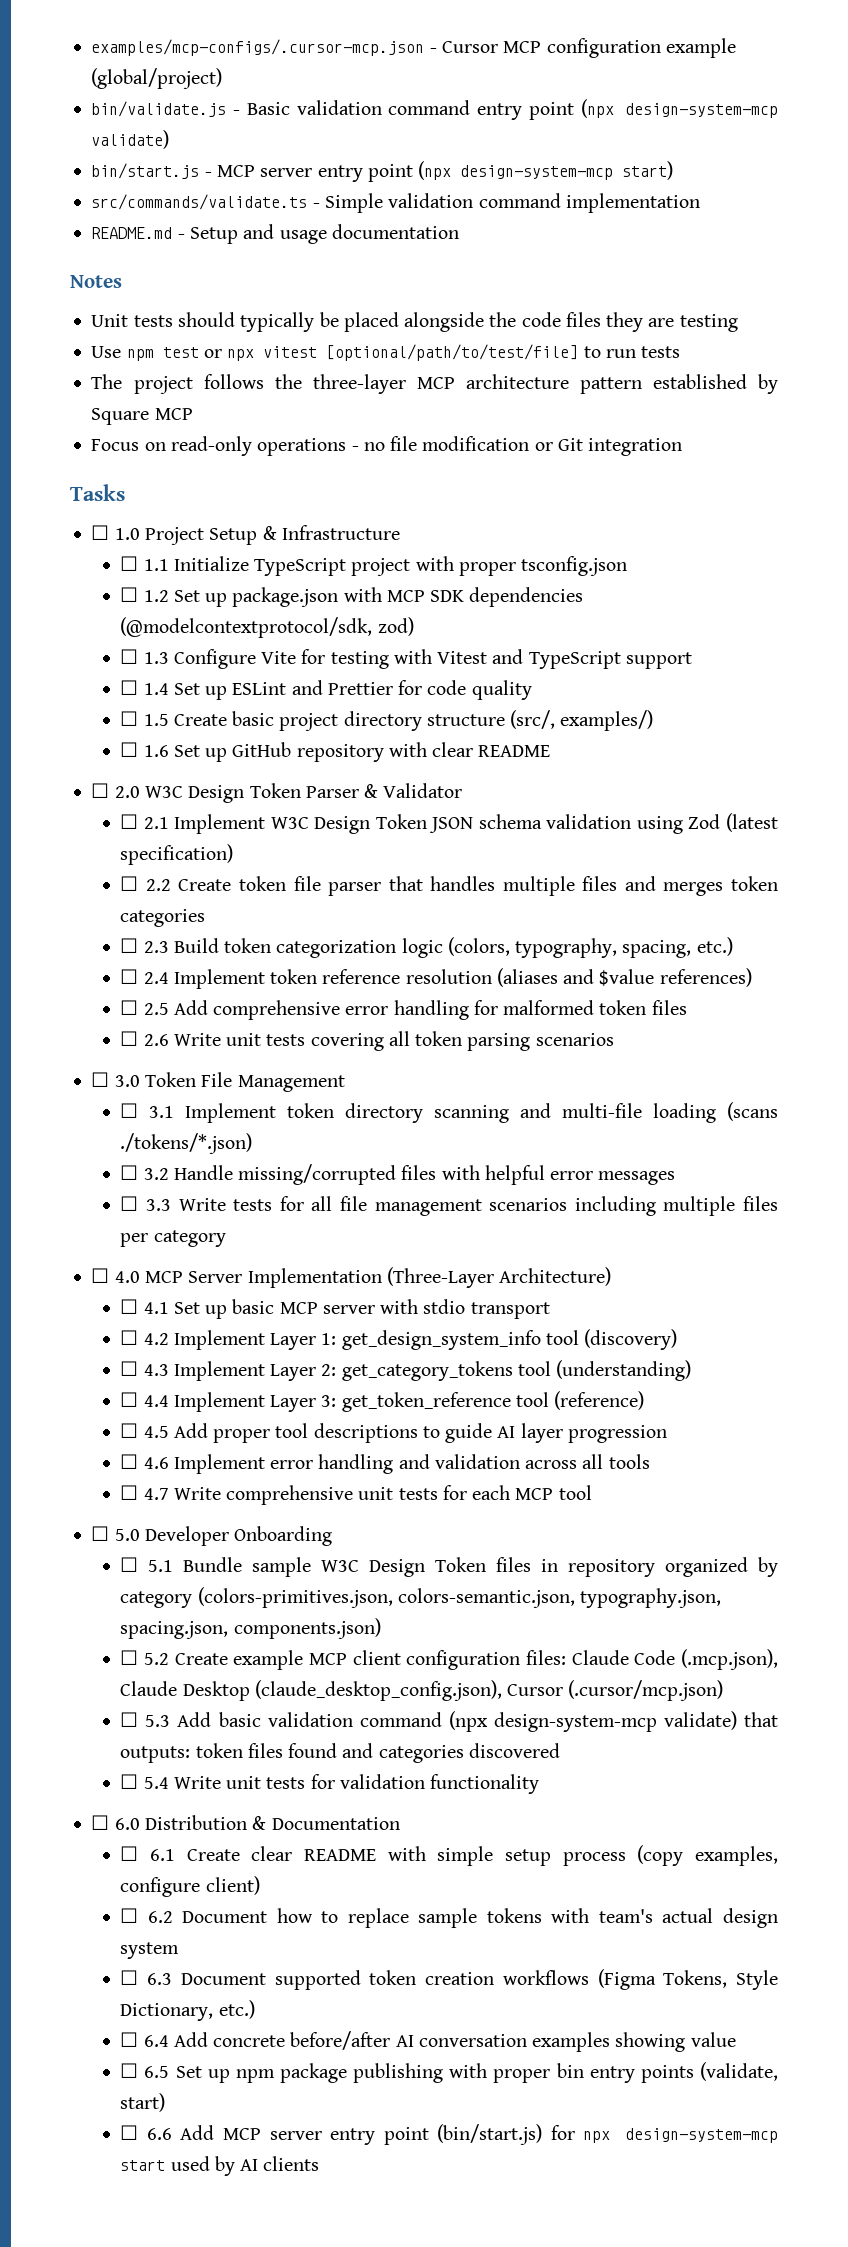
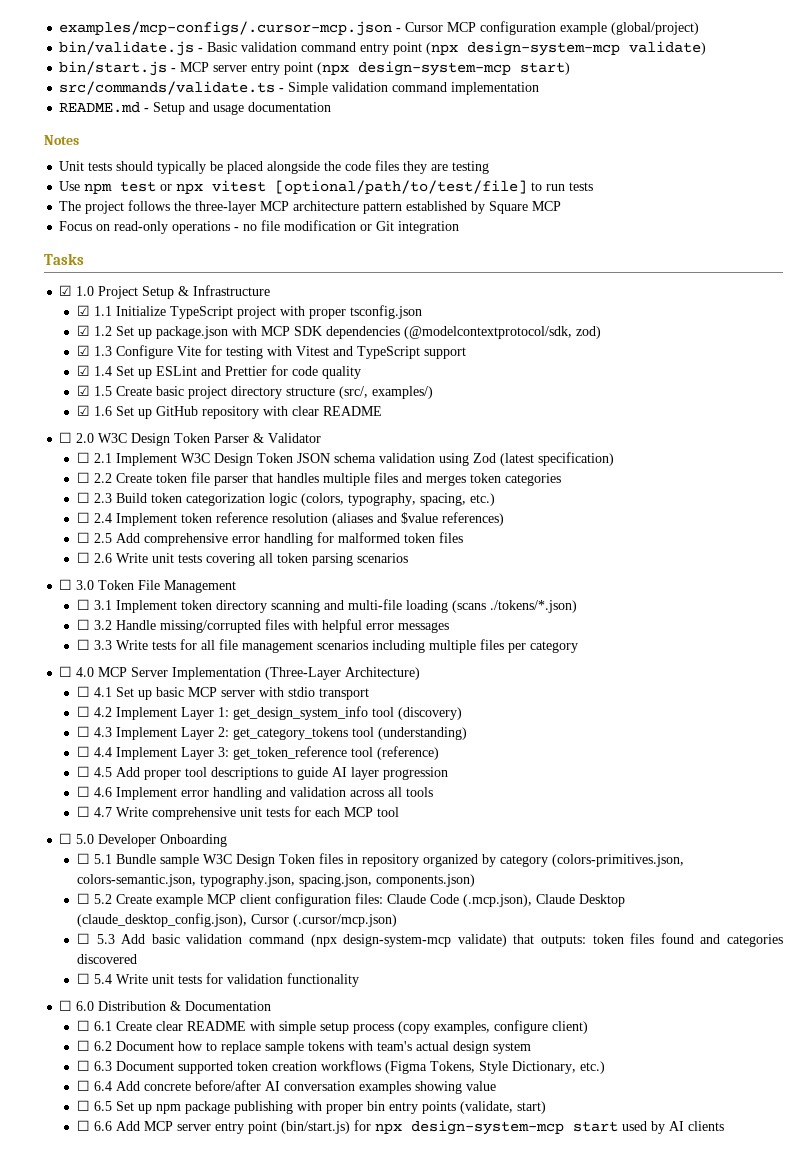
- ☐ 1.0 Project Setup & Infrastructure
+ ☑ 1.0 Project Setup & Infrastructure
- ☐ 1.1 Initialize TypeScript project with proper tsconfig.json
+ ☑ 1.1 Initialize TypeScript project with proper tsconfig.json
- ☐ 1.2 Set up package.json with MCP SDK dependencies (@modelcontextprotocol/sdk, zod)
+ ☑ 1.2 Set up package.json with MCP SDK dependencies (@modelcontextprotocol/sdk, zod)
- ☐ 1.3 Configure Vite for testing with Vitest and TypeScript support
+ ☑ 1.3 Configure Vite for testing with Vitest and TypeScript support
- ☐ 1.4 Set up ESLint and Prettier for code quality
+ ☑ 1.4 Set up ESLint and Prettier for code quality
- ☐ 1.5 Create basic project directory structure (src/, examples/)
+ ☑ 1.5 Create basic project directory structure (src/, examples/)
- ☐ 1.6 Set up GitHub repository with clear README
+ ☑ 1.6 Set up GitHub repository with clear README

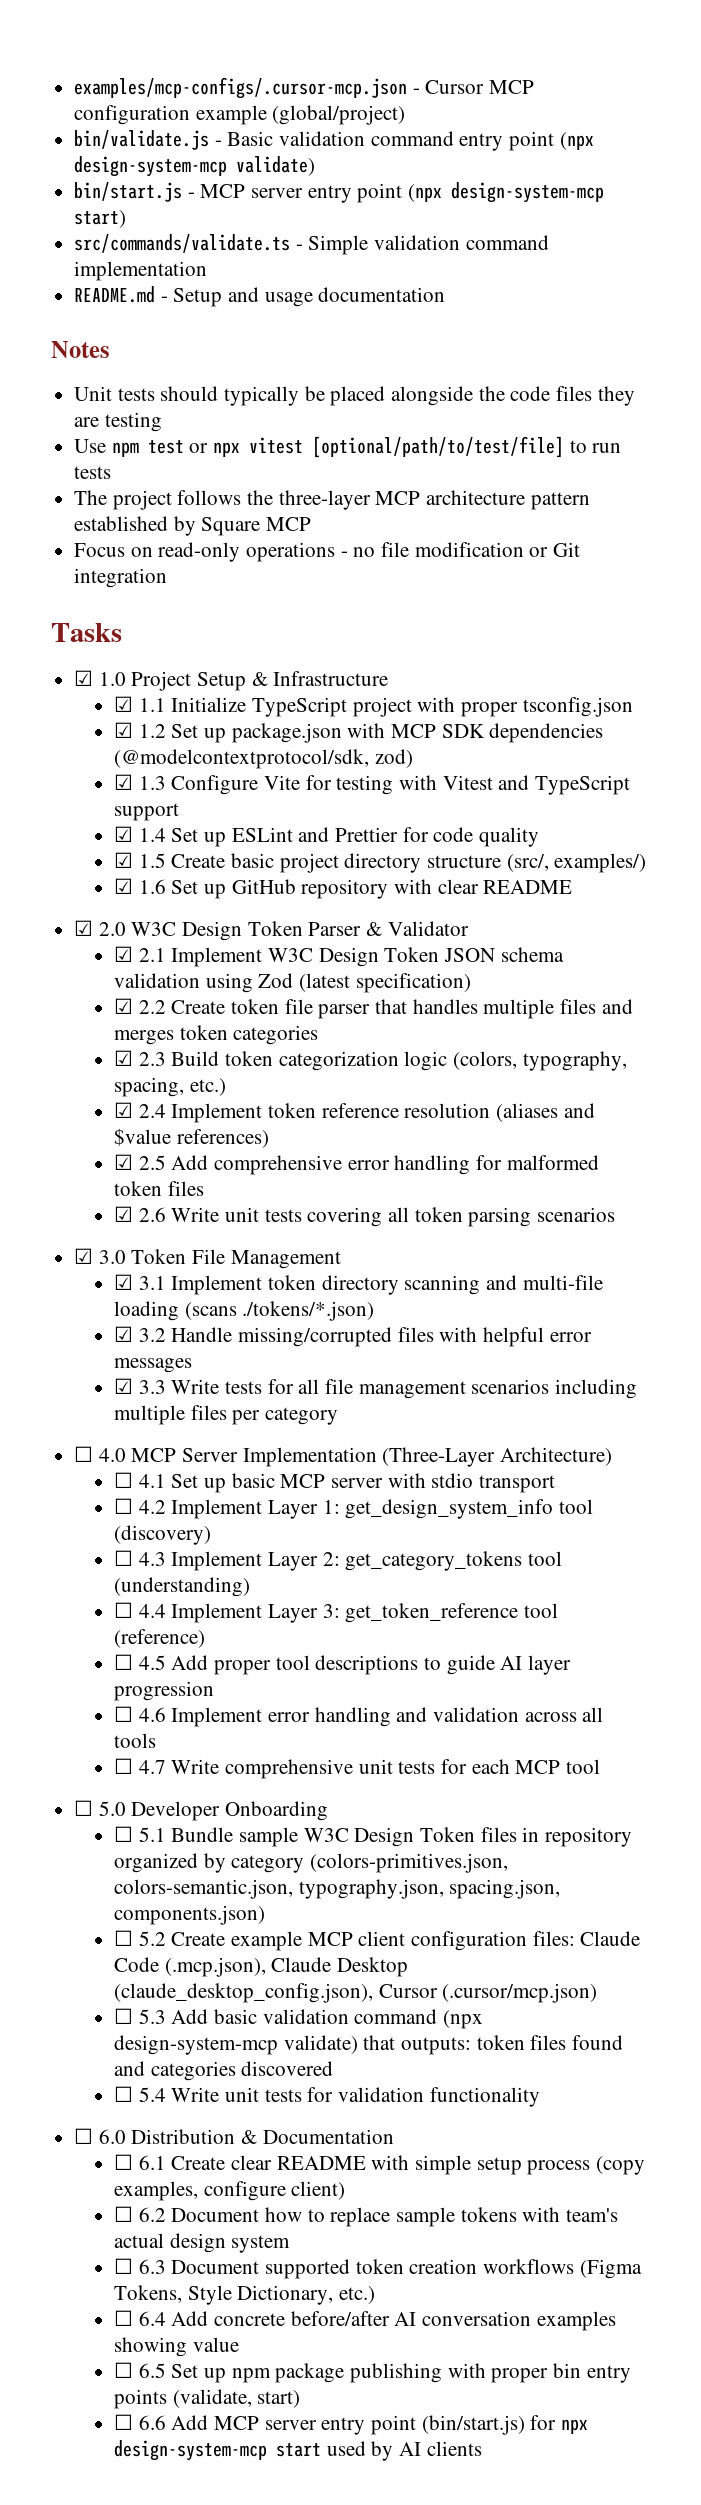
- ☐ 2.0 W3C Design Token Parser & Validator
+ ☑ 2.0 W3C Design Token Parser & Validator
- ☐ 2.1 Implement W3C Design Token JSON schema validation using Zod (latest specification)
+ ☑ 2.1 Implement W3C Design Token JSON schema validation using Zod (latest specification)
- ☐ 2.2 Create token file parser that handles multiple files and merges token categories
+ ☑ 2.2 Create token file parser that handles multiple files and merges token categories
- ☐ 2.3 Build token categorization logic (colors, typography, spacing, etc.)
+ ☑ 2.3 Build token categorization logic (colors, typography, spacing, etc.)
- ☐ 2.4 Implement token reference resolution (aliases and $value references)
+ ☑ 2.4 Implement token reference resolution (aliases and $value references)
- ☐ 2.5 Add comprehensive error handling for malformed token files
+ ☑ 2.5 Add comprehensive error handling for malformed token files
- ☐ 2.6 Write unit tests covering all token parsing scenarios
+ ☑ 2.6 Write unit tests covering all token parsing scenarios
- ☐ 3.0 Token File Management
+ ☑ 3.0 Token File Management
- ☐ 3.1 Implement token directory scanning and multi-file loading (scans ./tokens/*.json)
+ ☑ 3.1 Implement token directory scanning and multi-file loading (scans ./tokens/*.json)
- ☐ 3.2 Handle missing/corrupted files with helpful error messages
+ ☑ 3.2 Handle missing/corrupted files with helpful error messages
- ☐ 3.3 Write tests for all file management scenarios including multiple files per category
+ ☑ 3.3 Write tests for all file management scenarios including multiple files per category

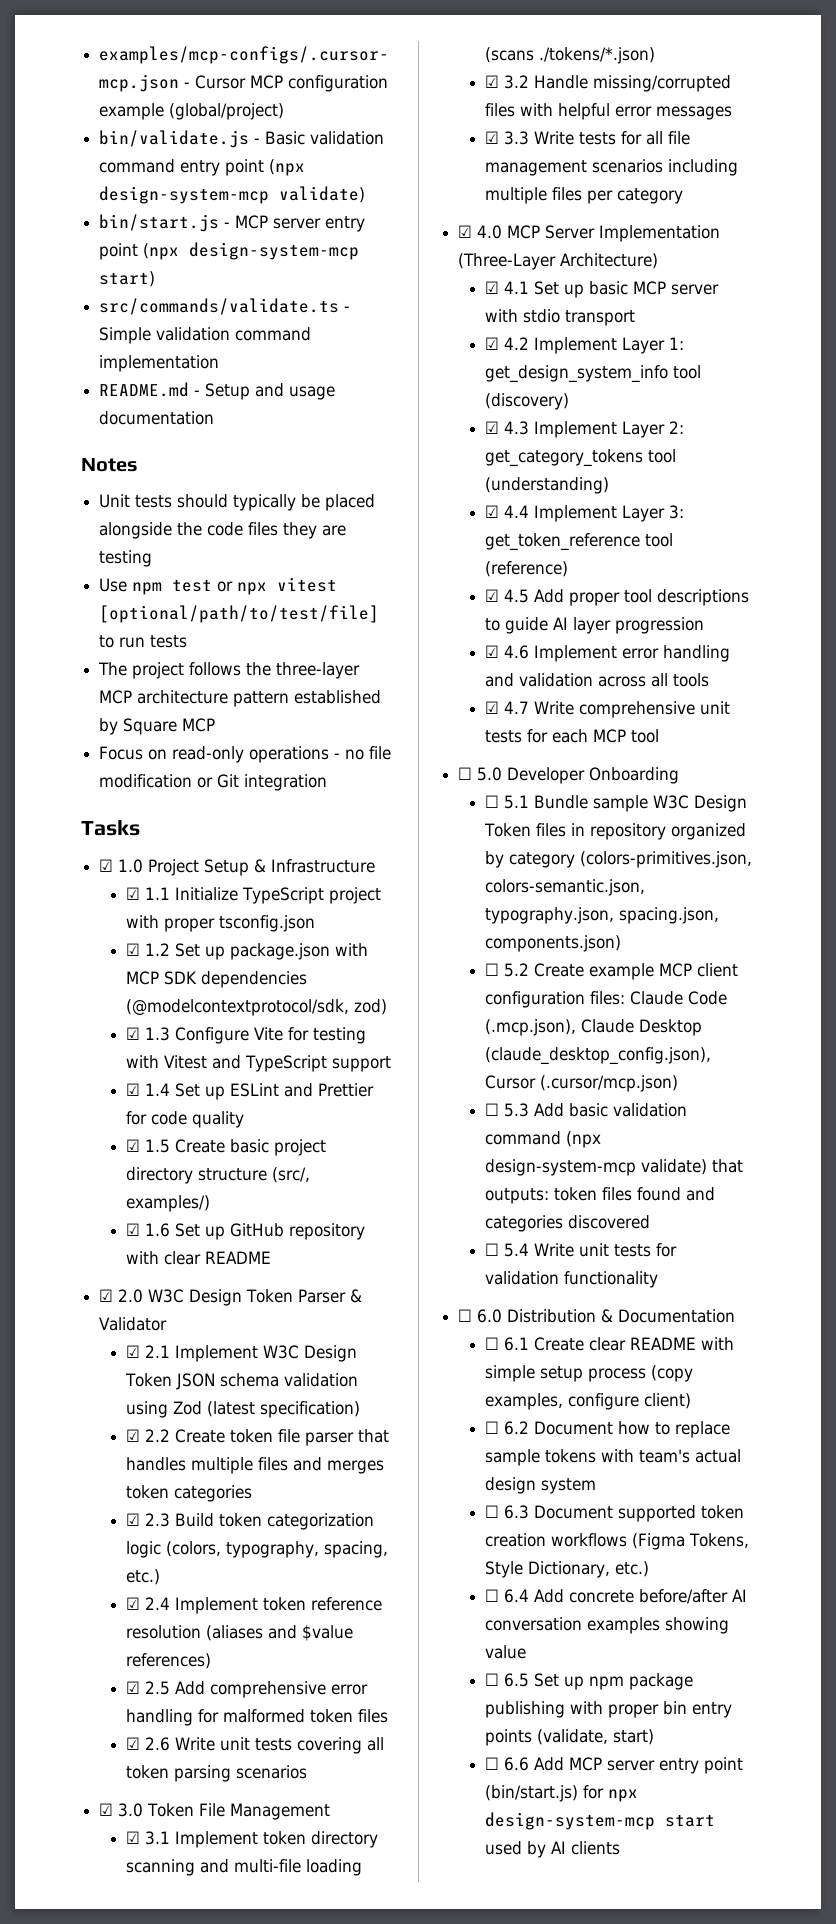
- ☐ 4.0 MCP Server Implementation (Three-Layer Architecture)
+ ☑ 4.0 MCP Server Implementation (Three-Layer Architecture)
- ☐ 4.1 Set up basic MCP server with stdio transport
+ ☑ 4.1 Set up basic MCP server with stdio transport
- ☐ 4.2 Implement Layer 1: get_design_system_info tool (discovery)
+ ☑ 4.2 Implement Layer 1: get_design_system_info tool (discovery)
- ☐ 4.3 Implement Layer 2: get_category_tokens tool (understanding)
+ ☑ 4.3 Implement Layer 2: get_category_tokens tool (understanding)
- ☐ 4.4 Implement Layer 3: get_token_reference tool (reference)
+ ☑ 4.4 Implement Layer 3: get_token_reference tool (reference)
- ☐ 4.5 Add proper tool descriptions to guide AI layer progression
+ ☑ 4.5 Add proper tool descriptions to guide AI layer progression
- ☐ 4.6 Implement error handling and validation across all tools
+ ☑ 4.6 Implement error handling and validation across all tools
- ☐ 4.7 Write comprehensive unit tests for each MCP tool
+ ☑ 4.7 Write comprehensive unit tests for each MCP tool

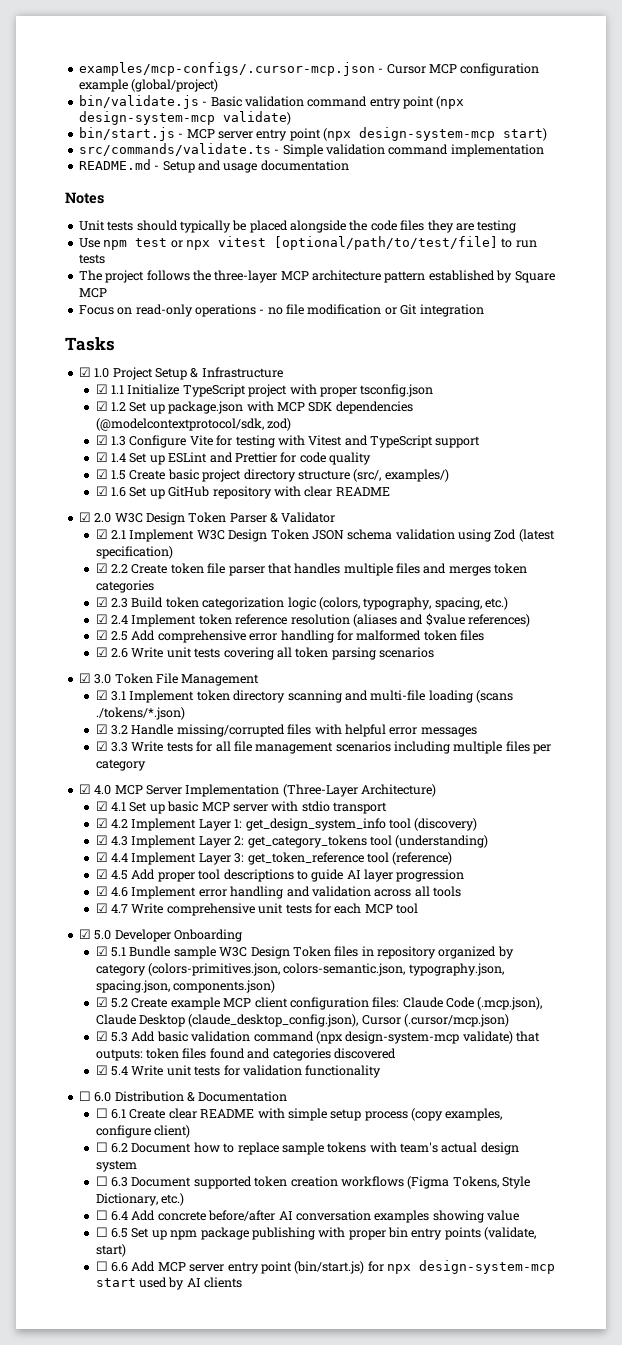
- ☐ 5.0 Developer Onboarding
+ ☑ 5.0 Developer Onboarding
- ☐ 5.1 Bundle sample W3C Design Token files in repository organized by category (colors-primitives.json, colors-semantic.json, typography.json, spacing.json, components.json)
+ ☑ 5.1 Bundle sample W3C Design Token files in repository organized by category (colors-primitives.json, colors-semantic.json, typography.json, spacing.json, components.json)
- ☐ 5.2 Create example MCP client configuration files: Claude Code (.mcp.json), Claude Desktop (claude_desktop_config.json), Cursor (.cursor/mcp.json)
+ ☑ 5.2 Create example MCP client configuration files: Claude Code (.mcp.json), Claude Desktop (claude_desktop_config.json), Cursor (.cursor/mcp.json)
- ☐ 5.3 Add basic validation command (npx design-system-mcp validate) that outputs: token files found and categories discovered
+ ☑ 5.3 Add basic validation command (npx design-system-mcp validate) that outputs: token files found and categories discovered
- ☐ 5.4 Write unit tests for validation functionality
+ ☑ 5.4 Write unit tests for validation functionality

